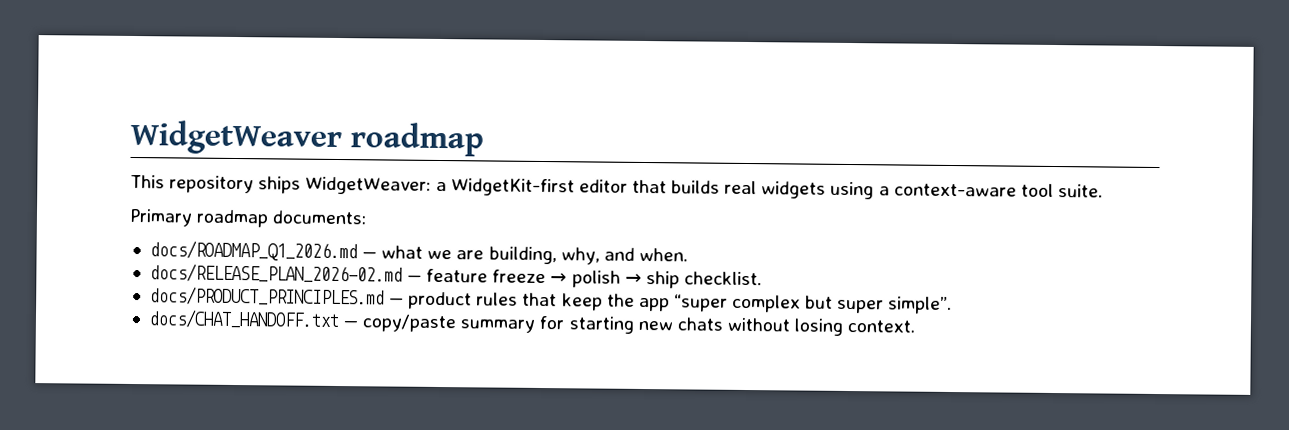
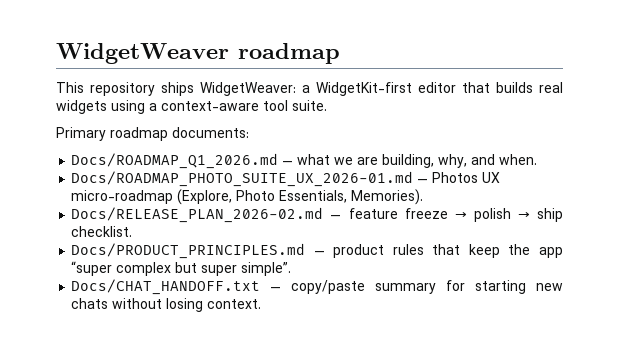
- docs/ROADMAP_Q1_2026.md — what we are building, why, and when.
+ Docs/ROADMAP_Q1_2026.md — what we are building, why, and when.
- docs/RELEASE_PLAN_2026-02.md — feature freeze → polish → ship checklist.
+ Docs/ROADMAP_PHOTO_SUITE_UX_2026-01.md — Photos UX micro-roadmap (Explore, Photo Essentials, Memories).
+ Docs/RELEASE_PLAN_2026-02.md — feature freeze → polish → ship checklist.
- docs/PRODUCT_PRINCIPLES.md — product rules that keep the app “super complex but super simple”.
+ Docs/PRODUCT_PRINCIPLES.md — product rules that keep the app “super complex but super simple”.
- docs/CHAT_HANDOFF.txt — copy/paste summary for starting new chats without losing context.
+ Docs/CHAT_HANDOFF.txt — copy/paste summary for starting new chats without losing context.

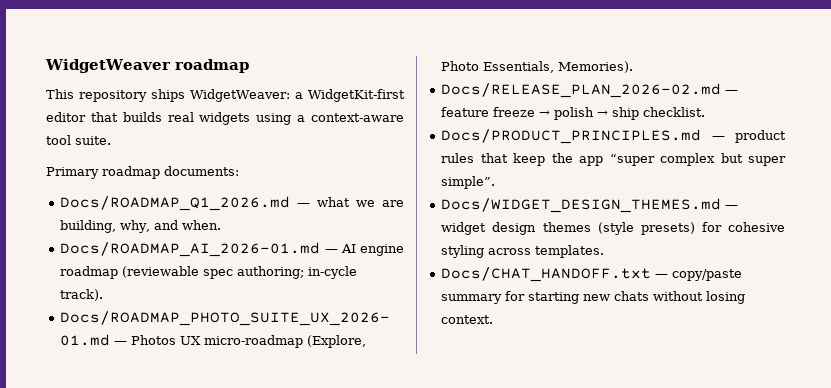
+ Docs/ROADMAP_AI_2026-01.md — AI engine roadmap (reviewable spec authoring; in-cycle track).
+ Docs/WIDGET_DESIGN_THEMES.md — widget design themes (style presets) for cohesive styling across templates.

